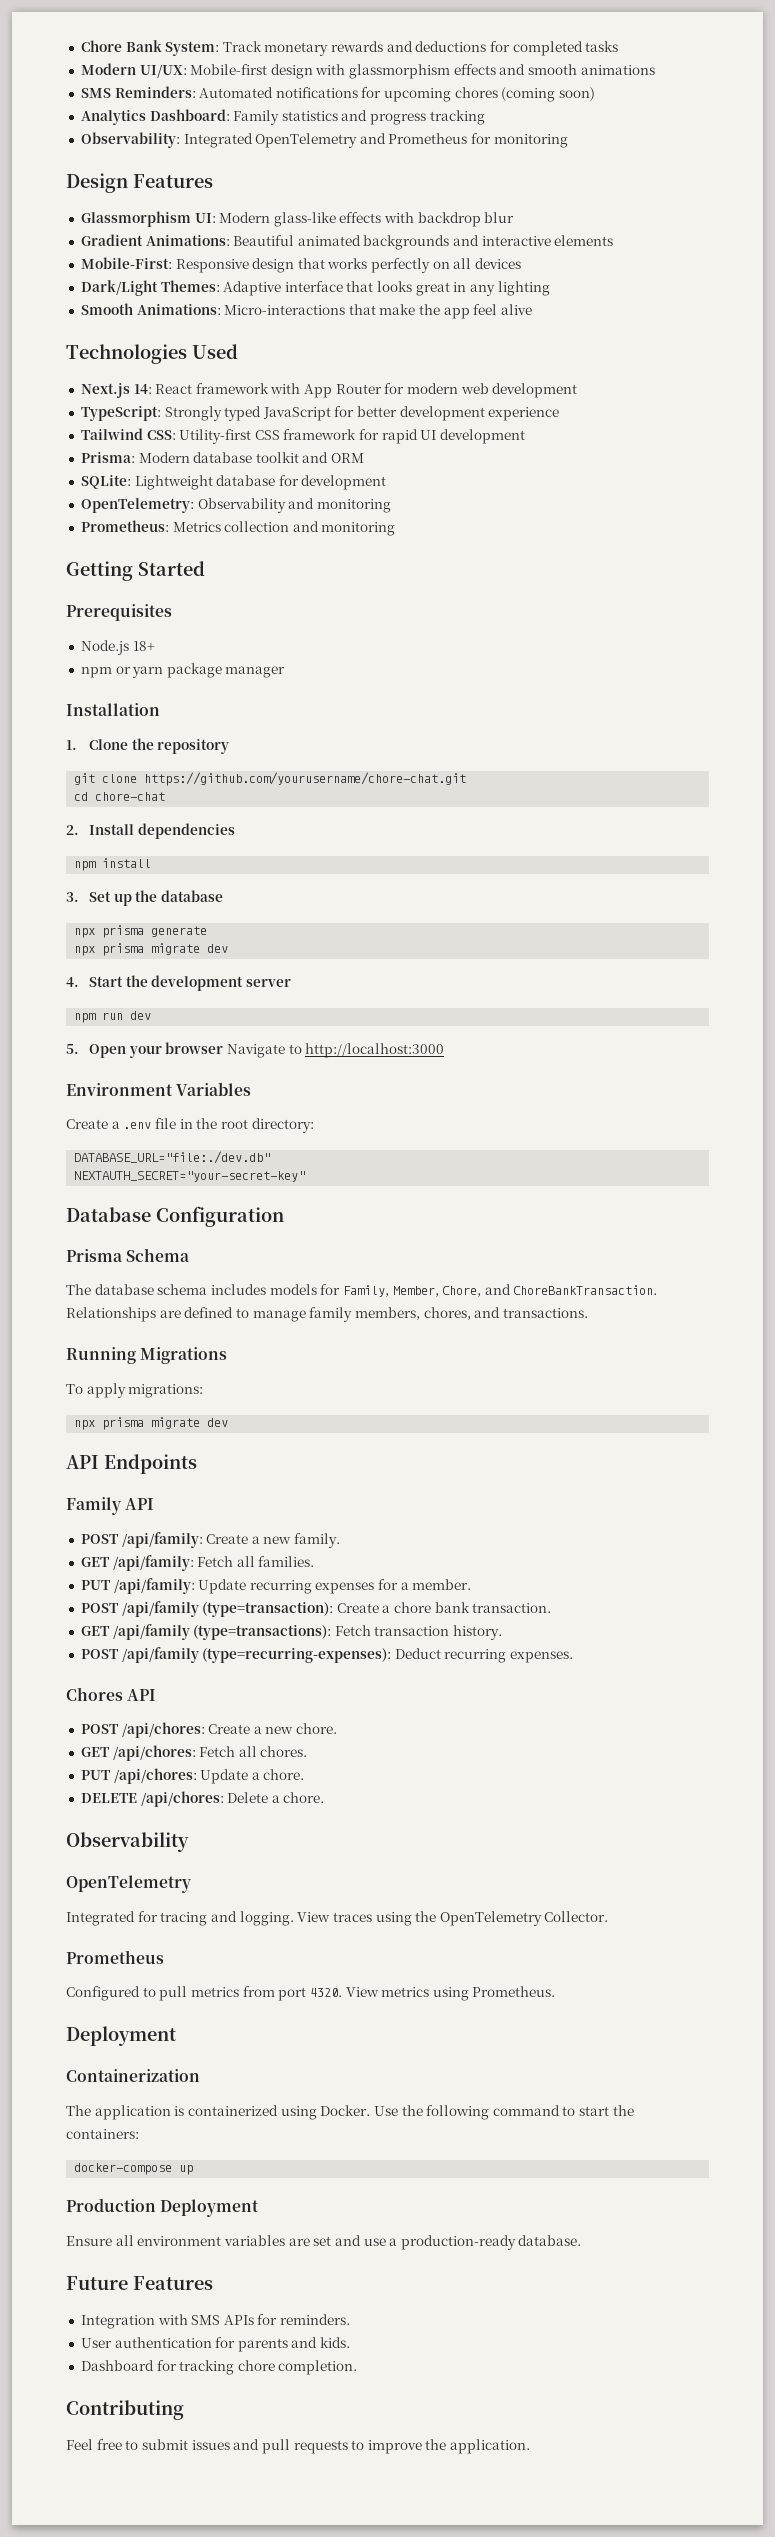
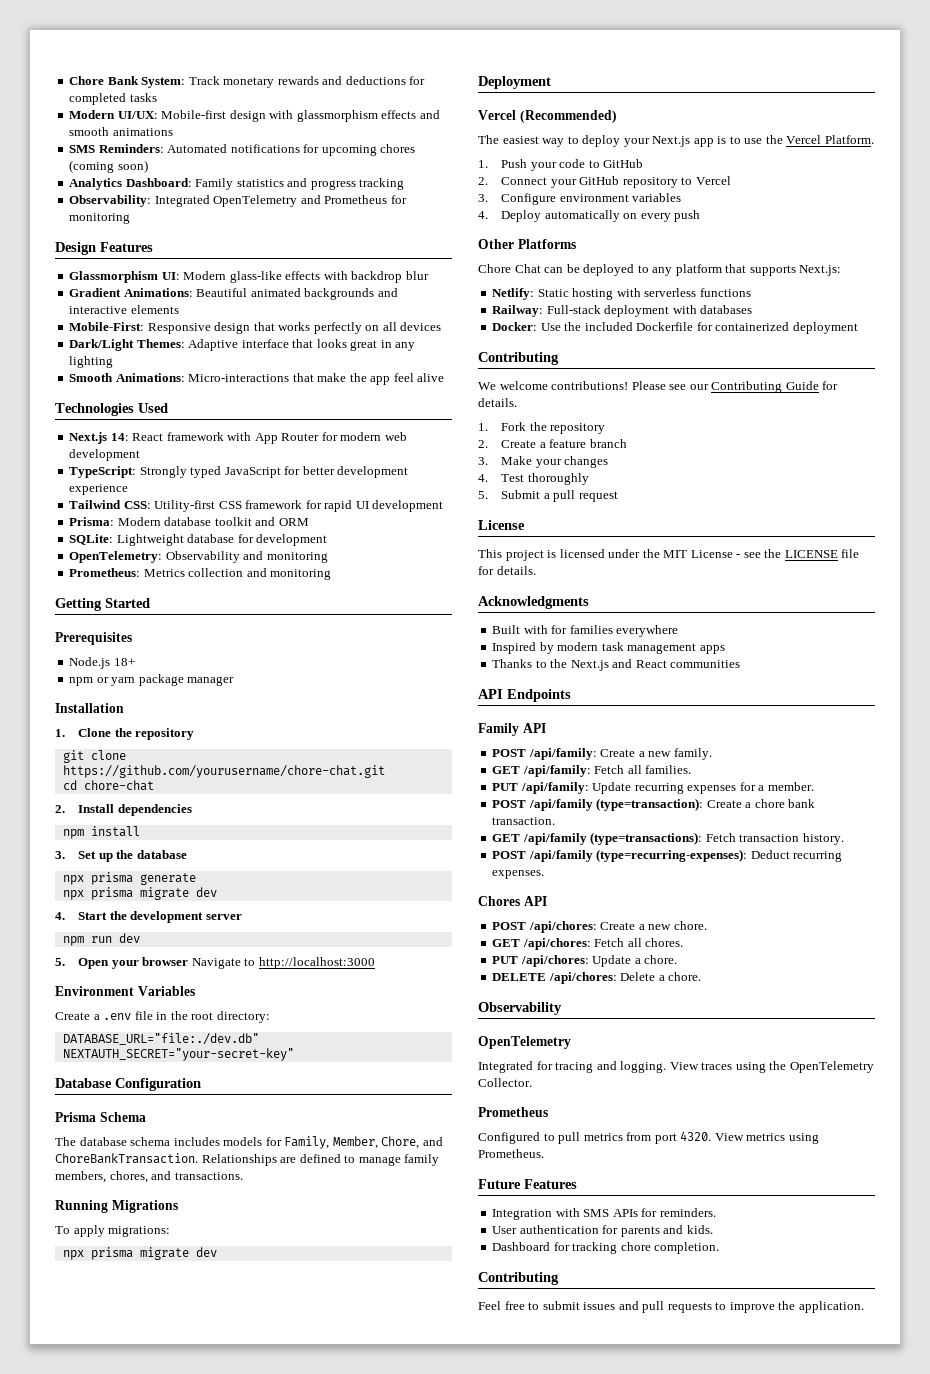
+ Deployment
+ Vercel (Recommended)
+ The easiest way to deploy your Next.js app is to use the Vercel Platform.
+ 1. Push your code to GitHub
+ 2. Connect your GitHub repository to Vercel
+ 3. Configure environment variables
+ 4. Deploy automatically on every push
+ Other Platforms
+ Chore Chat can be deployed to any platform that supports Next.js:
+ Netlify: Static hosting with serverless functions
+ Railway: Full-stack deployment with databases
+ Docker: Use the included Dockerfile for containerized deployment
+ Contributing
+ We welcome contributions! Please see our Contributing Guide for details.
+ 1. Fork the repository
+ 2. Create a feature branch
+ 3. Make your changes
+ 4. Test thoroughly
+ 5. Submit a pull request
+ License
+ This project is licensed under the MIT License - see the LICENSE file for details.
+ Acknowledgments
+ Built with for families everywhere
+ Inspired by modern task management apps
+ Thanks to the Next.js and React communities
  View metrics using Prometheus.
- Deployment
- Containerization
- The application is containerized using Docker. Use the following command to start the containers:
- docker-compose up
- Production Deployment
- Ensure all environment variables are set and use a production-ready database.

